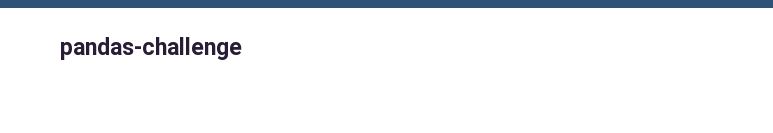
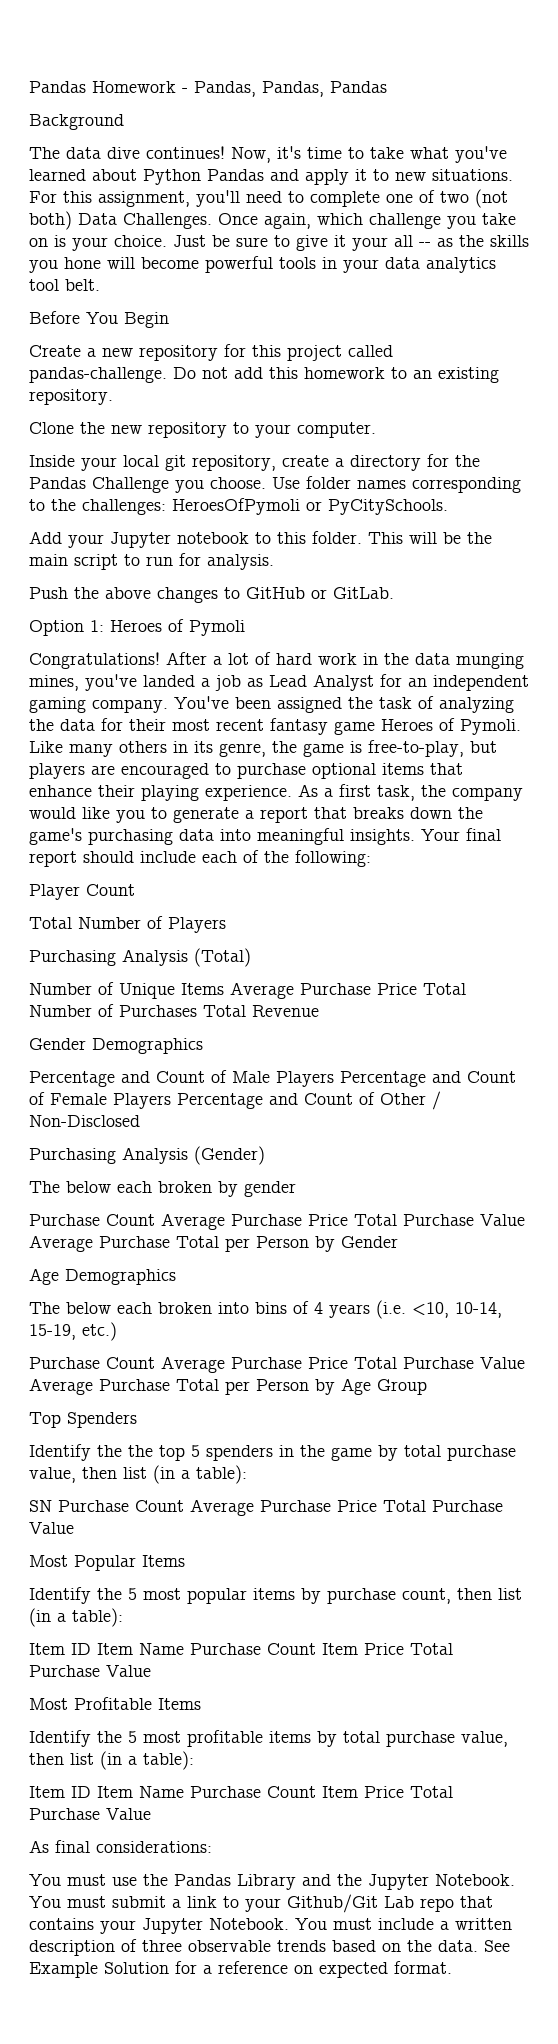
- pandas-challenge
+ Pandas Homework - Pandas, Pandas, Pandas
+ Background
+ The data dive continues! Now, it's time to take what you've learned about Python Pandas and apply it to new situations. For this assignment, you'll need to complete one of two (not both) Data Challenges. Once again, which challenge you take on is your choice. Just be sure to give it your all -- as the skills you hone will become powerful tools in your data analytics tool belt.
+ Before You Begin
+ Create a new repository for this project called pandas-challenge. Do not add this homework to an existing repository.
+ Clone the new repository to your computer.
+ Inside your local git repository, create a directory for the Pandas Challenge you choose. Use folder names corresponding to the challenges: HeroesOfPymoli or PyCitySchools.
+ Add your Jupyter notebook to this folder. This will be the main script to run for analysis.
+ Push the above changes to GitHub or GitLab.
+ Option 1: Heroes of Pymoli
+ Congratulations! After a lot of hard work in the data munging mines, you've landed a job as Lead Analyst for an independent gaming company. You've been assigned the task of analyzing the data for their most recent fantasy game Heroes of Pymoli. Like many others in its genre, the game is free-to-play, but players are encouraged to purchase optional items that enhance their playing experience. As a first task, the company would like you to generate a report that breaks down the game's purchasing data into meaningful insights. Your final report should include each of the following:
+ Player Count
+ Total Number of Players
+ Purchasing Analysis (Total)
+ Number of Unique Items Average Purchase Price Total Number of Purchases Total Revenue
+ Gender Demographics
+ Percentage and Count of Male Players Percentage and Count of Female Players Percentage and Count of Other / Non-Disclosed
+ Purchasing Analysis (Gender)
+ The below each broken by gender
+ Purchase Count Average Purchase Price Total Purchase Value Average Purchase Total per Person by Gender
+ Age Demographics
+ The below each broken into bins of 4 years (i.e. <10, 10-14, 15-19, etc.)
+ Purchase Count Average Purchase Price Total Purchase Value Average Purchase Total per Person by Age Group
+ Top Spenders
+ Identify the the top 5 spenders in the game by total purchase value, then list (in a table):
+ SN Purchase Count Average Purchase Price Total Purchase Value
+ Most Popular Items
+ Identify the 5 most popular items by purchase count, then list (in a table):
+ Item ID Item Name Purchase Count Item Price Total Purchase Value
+ Most Profitable Items
+ Identify the 5 most profitable items by total purchase value, then list (in a table):
+ Item ID Item Name Purchase Count Item Price Total Purchase Value
+ As final considerations:
+ You must use the Pandas Library and the Jupyter Notebook. You must submit a link to your Github/Git Lab repo that contains your Jupyter Notebook. You must include a written description of three observable trends based on the data. See Example Solution for a reference on expected format.

